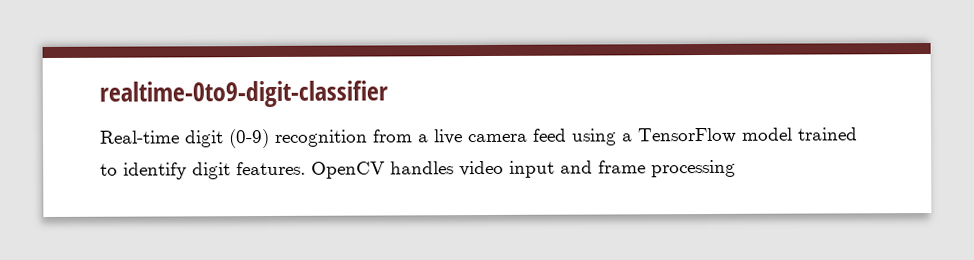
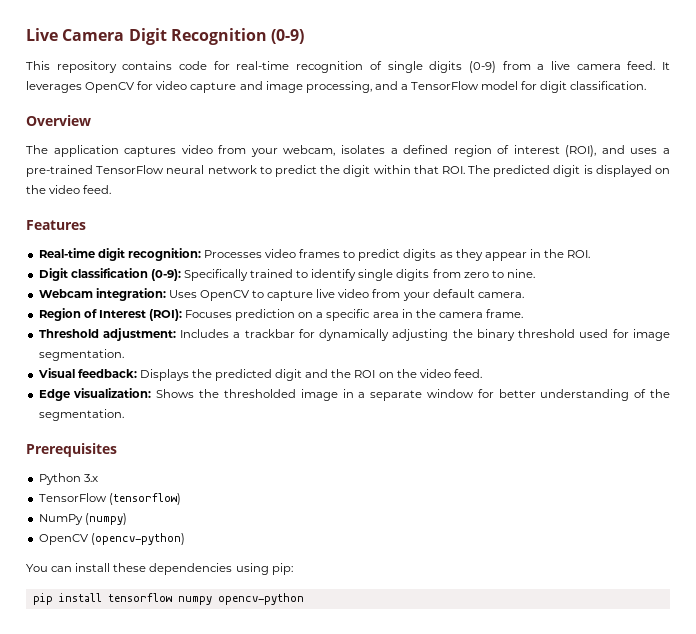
- realtime-0to9-digit-classifier
- Real-time digit (0-9) recognition from a live camera feed using a TensorFlow model trained to identify digit features. OpenCV handles video input and frame processing
+ Live Camera Digit Recognition (0-9)
+ This repository contains code for real-time recognition of single digits (0-9) from a live camera feed. It leverages OpenCV for video capture and image processing, and a TensorFlow model for digit classification.
+ Overview
+ The application captures video from your webcam, isolates a defined region of interest (ROI), and uses a pre-trained TensorFlow neural network to predict the digit within that ROI. The predicted digit is displayed on the video feed.
+ Features
+ Real-time digit recognition: Processes video frames to predict digits as they appear in the ROI.
+ Digit classification (0-9): Specifically trained to identify single digits from zero to nine.
+ Webcam integration: Uses OpenCV to capture live video from your default camera.
+ Region of Interest (ROI): Focuses prediction on a specific area in the camera frame.
+ Threshold adjustment: Includes a trackbar for dynamically adjusting the binary threshold used for image segmentation.
+ Visual feedback: Displays the predicted digit and the ROI on the video feed.
+ Edge visualization: Shows the thresholded image in a separate window for better understanding of the segmentation.
+ Prerequisites
+ Python 3.x
+ TensorFlow (tensorflow)
+ NumPy (numpy)
+ OpenCV (opencv-python)
+ You can install these dependencies using pip:
+ pip install tensorflow numpy opencv-python

